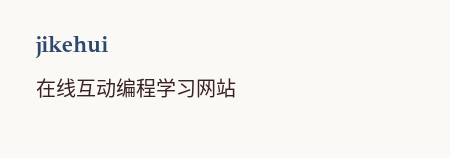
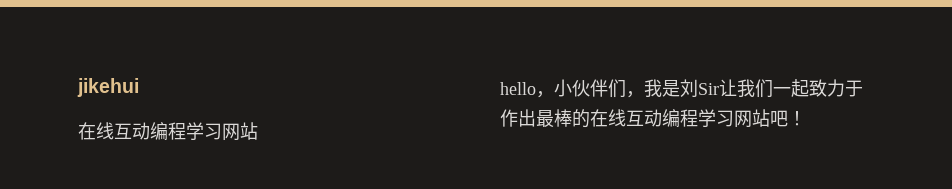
+ hello，小伙伴们，我是刘Sir让我们一起致力于作出最棒的在线互动编程学习网站吧！

